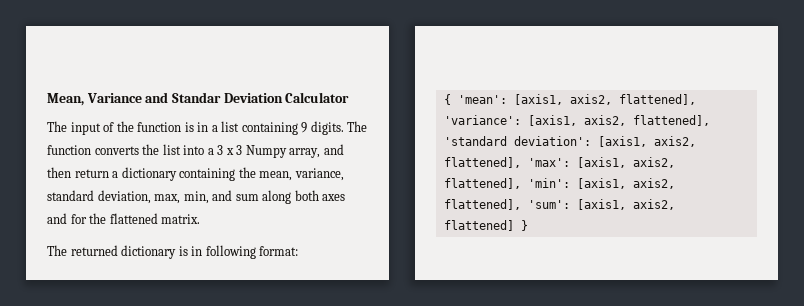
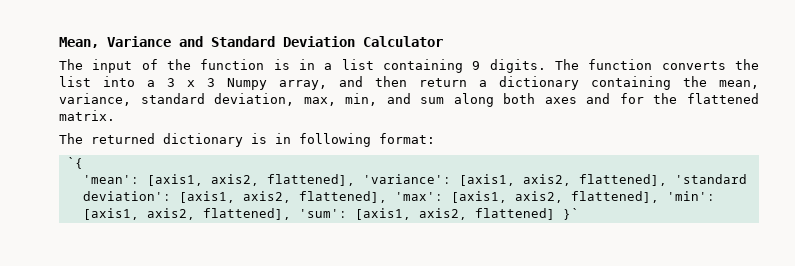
- Mean, Variance and Standar Deviation Calculator
+ Mean, Variance and Standard Deviation Calculator
- { 'mean': [axis1, axis2, flattened], 'variance': [axis1, axis2, flattened], 'standard deviation': [axis1, axis2, flattened], 'max': [axis1, axis2, flattened], 'min': [axis1, axis2, flattened], 'sum': [axis1, axis2, flattened] }
+ `{
+ 'mean': [axis1, axis2, flattened], 'variance': [axis1, axis2, flattened], 'standard deviation': [axis1, axis2, flattened], 'max': [axis1, axis2, flattened], 'min': [axis1, axis2, flattened], 'sum': [axis1, axis2, flattened] }`

